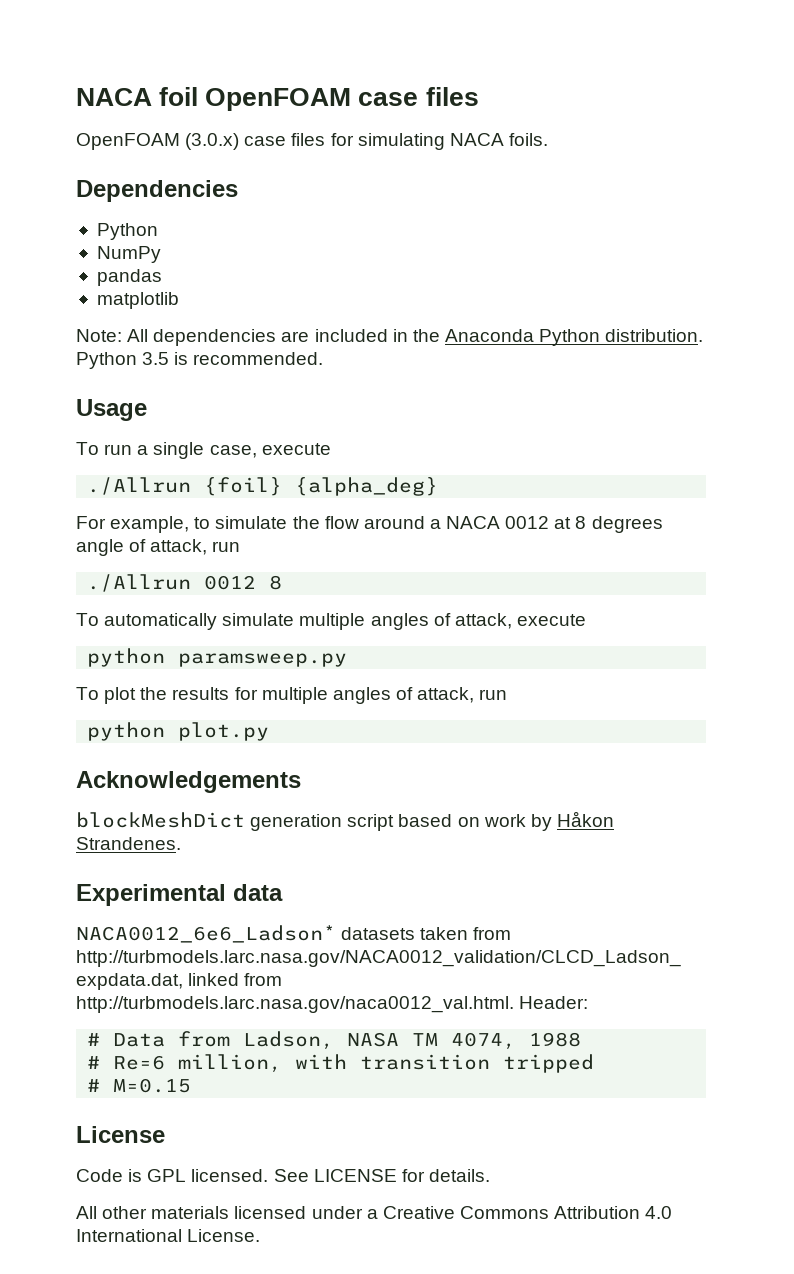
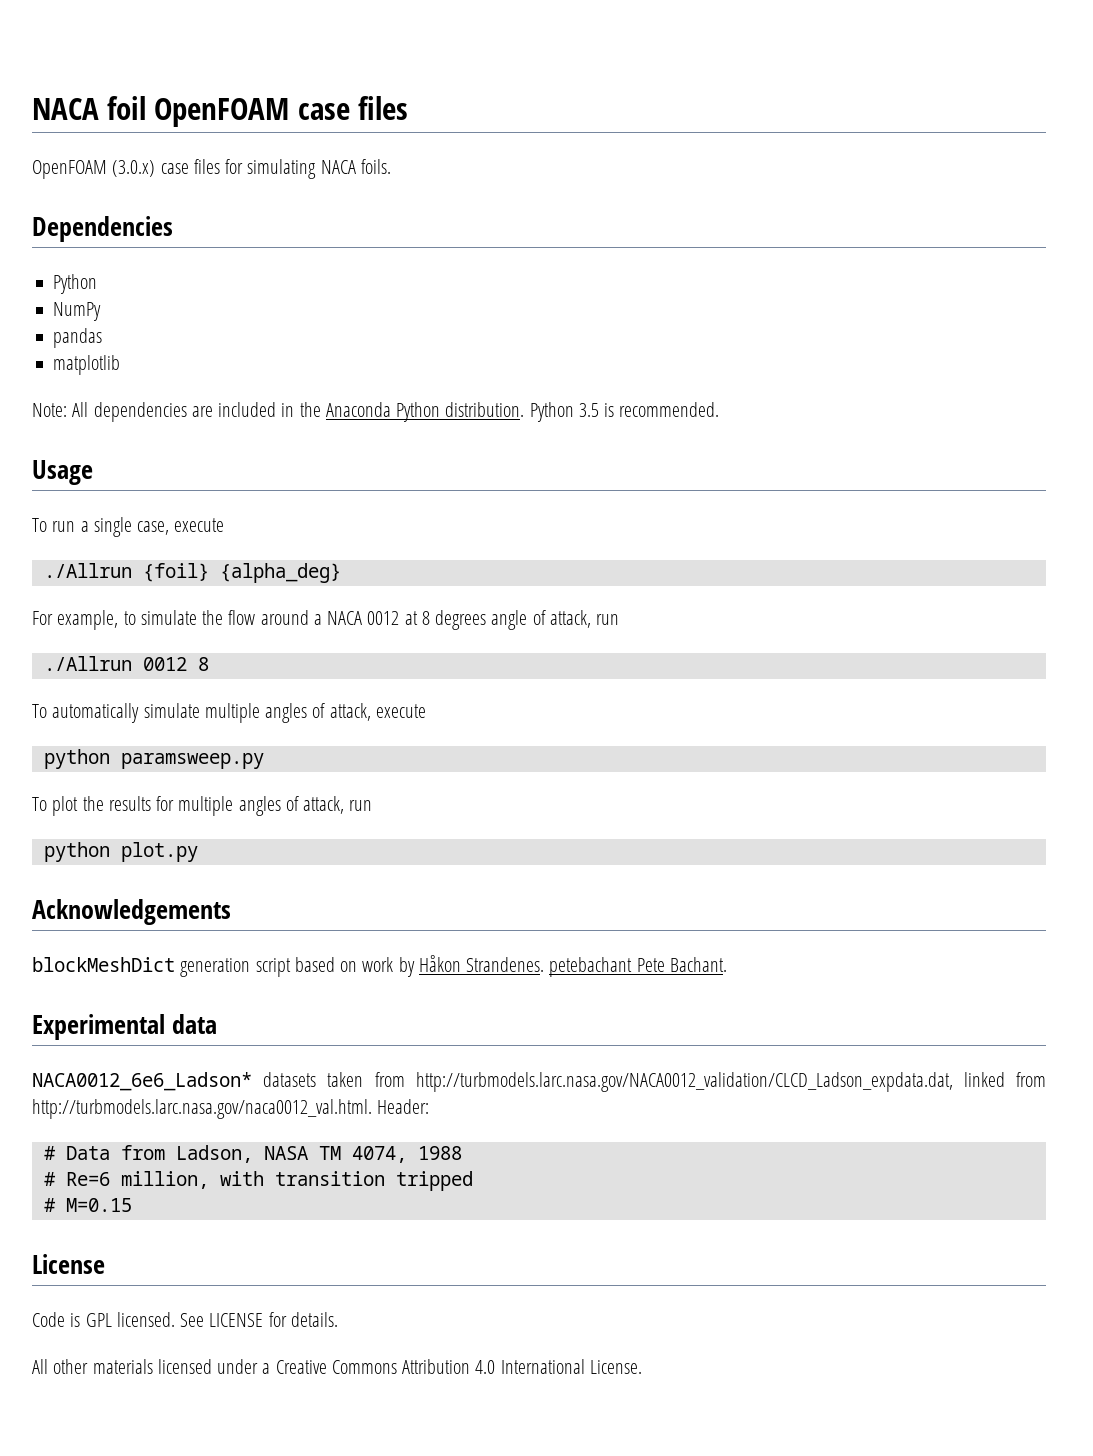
- blockMeshDict generation script based on work by Håkon Strandenes.
+ blockMeshDict generation script based on work by Håkon Strandenes. petebachant Pete Bachant.

